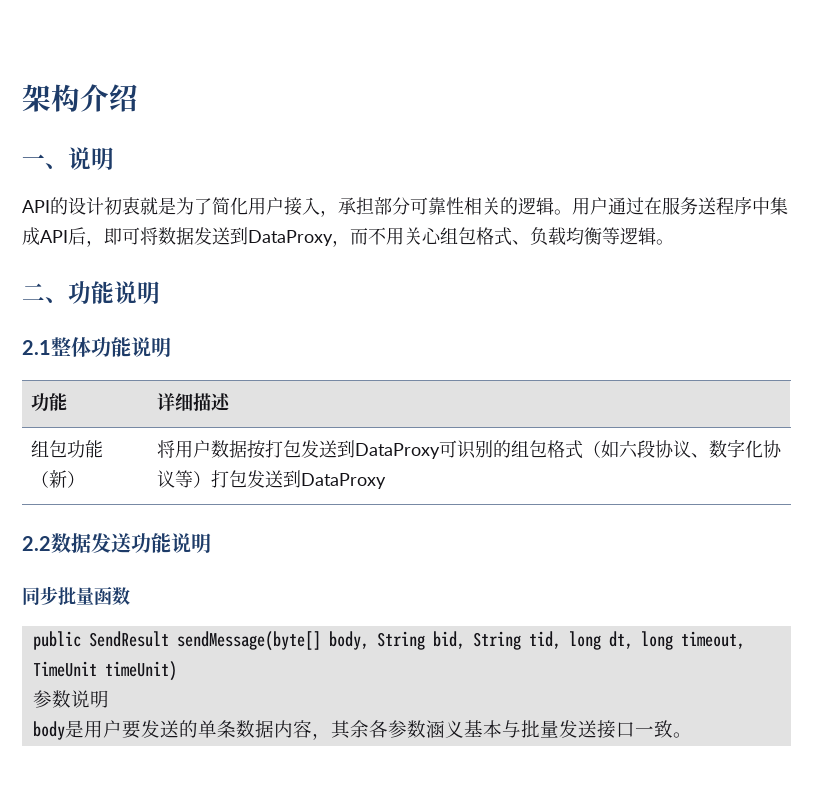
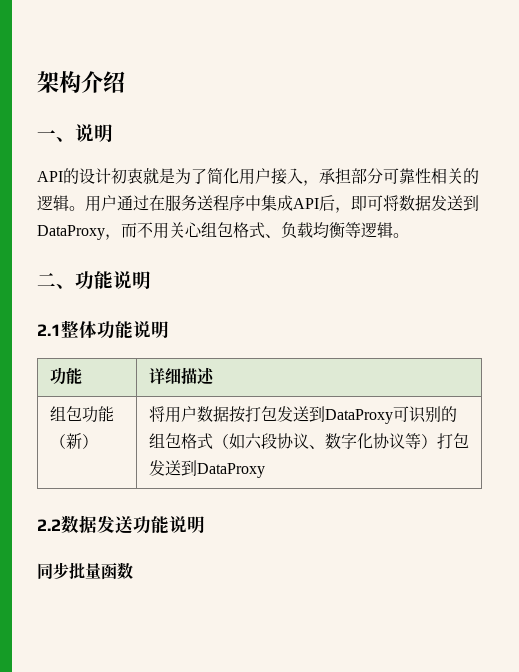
- public SendResult sendMessage(byte[] body, String bid, String tid, long dt, long timeout, TimeUnit timeUnit)
- 参数说明
- body是用户要发送的单条数据内容，其余各参数涵义基本与批量发送接口一致。

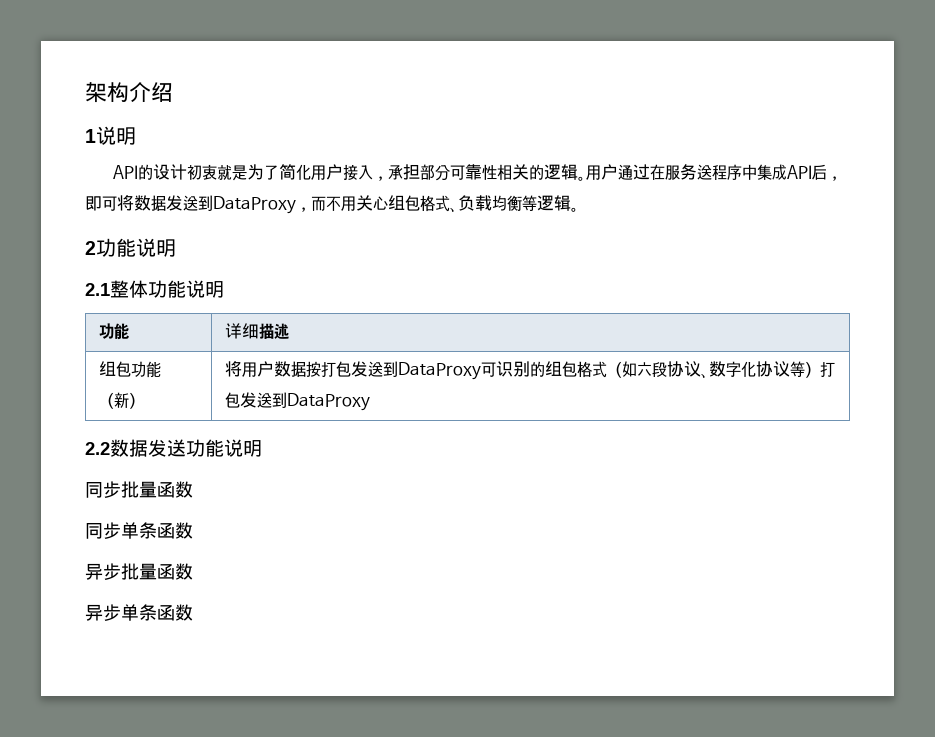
- 一、说明
+ 1说明
- 二、功能说明
+ 2功能说明
+ 同步单条函数
+ 异步批量函数
+ 异步单条函数

